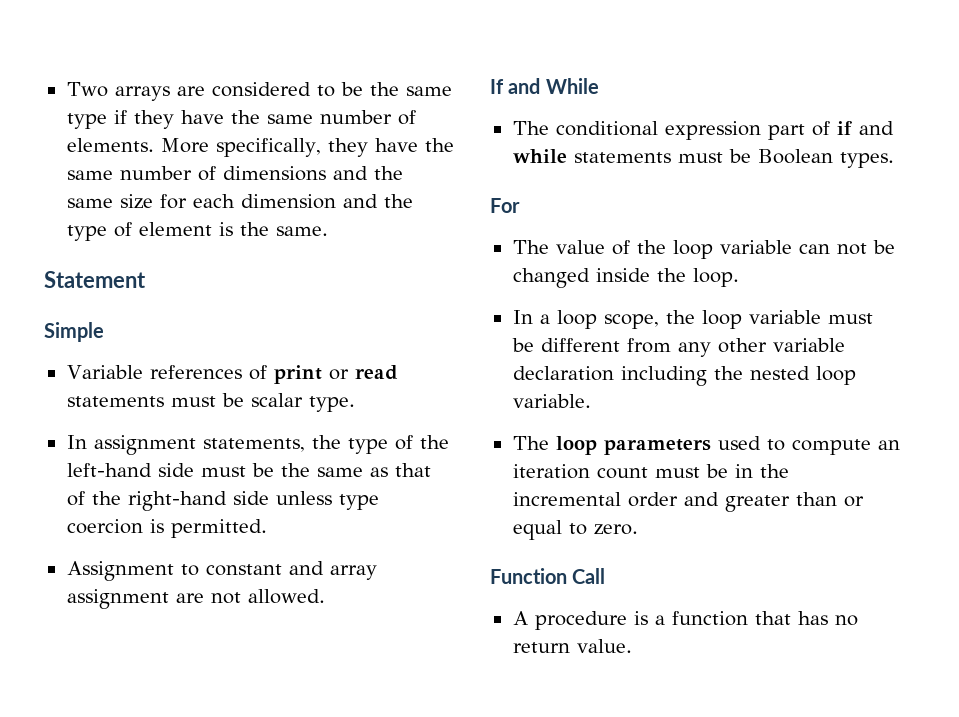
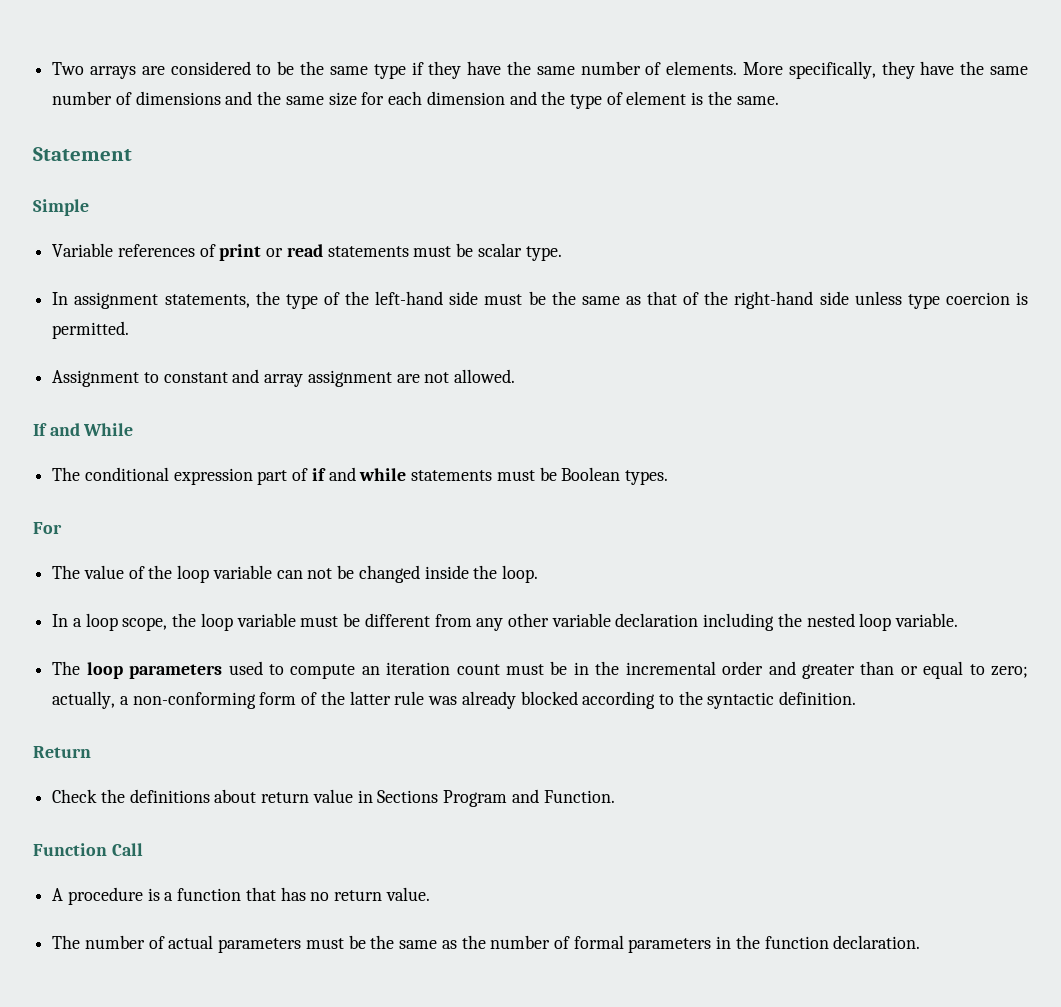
- The loop parameters used to compute an iteration count must be in the incremental order and greater than or equal to zero.
+ The loop parameters used to compute an iteration count must be in the incremental order and greater than or equal to zero; actually, a non-conforming form of the latter rule was already blocked according to the syntactic definition.
+ Return
+ Check the definitions about return value in Sections Program and Function.
+ The number of actual parameters must be the same as the number of formal parameters in the function declaration.

